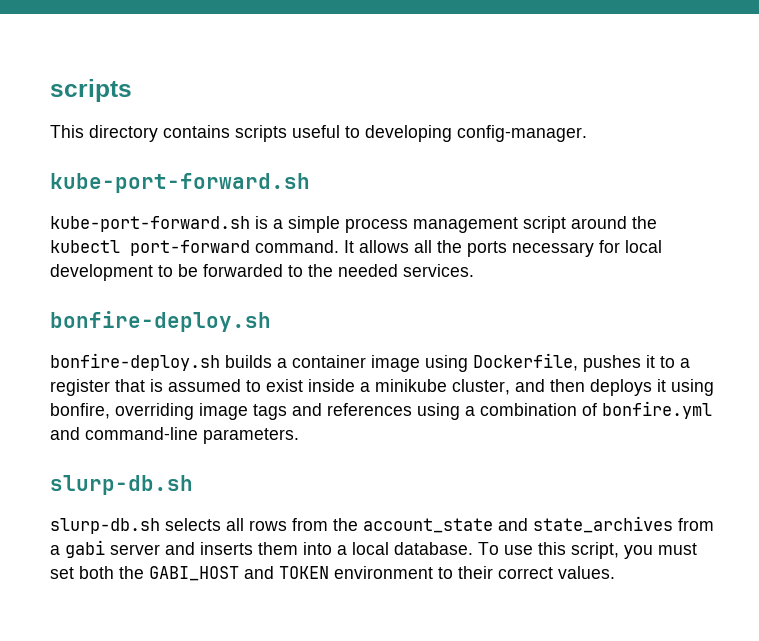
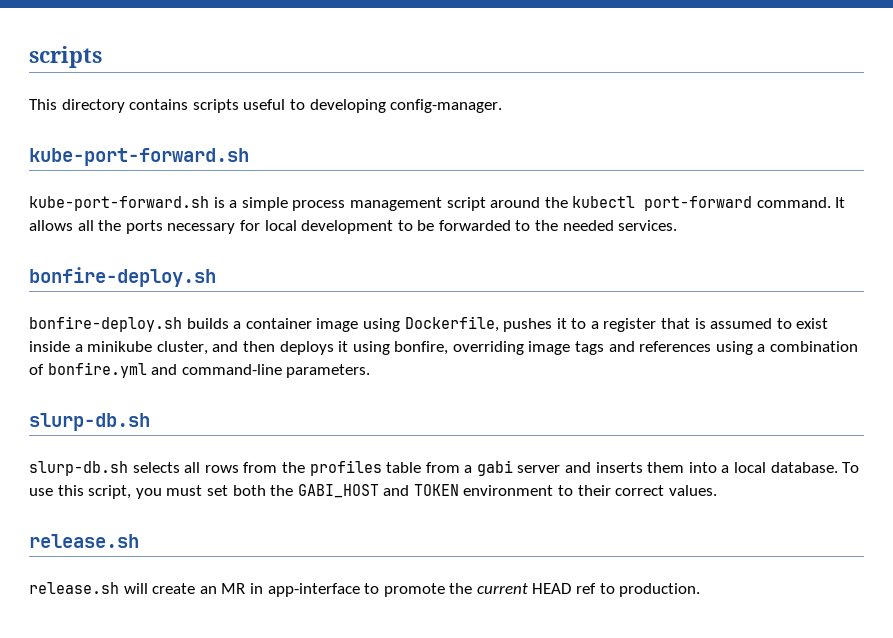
- slurp-db.sh selects all rows from the account_state and state_archives from a gabi server and inserts them into a local database.
+ slurp-db.sh selects all rows from the profiles table from a gabi server and inserts them into a local database.
  To use this script, you must set both the GABI_HOST and TOKEN environment to their correct values.
+ release.sh
+ release.sh will create an MR in app-interface to promote the current HEAD ref to production.

